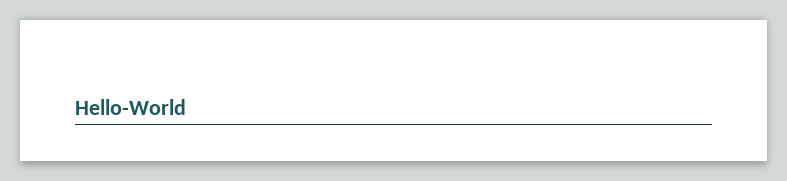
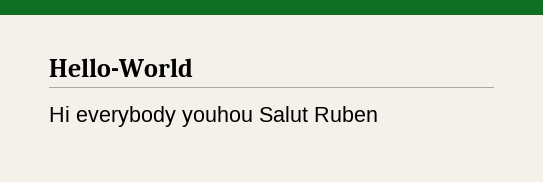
+ Hi everybody youhou Salut Ruben

